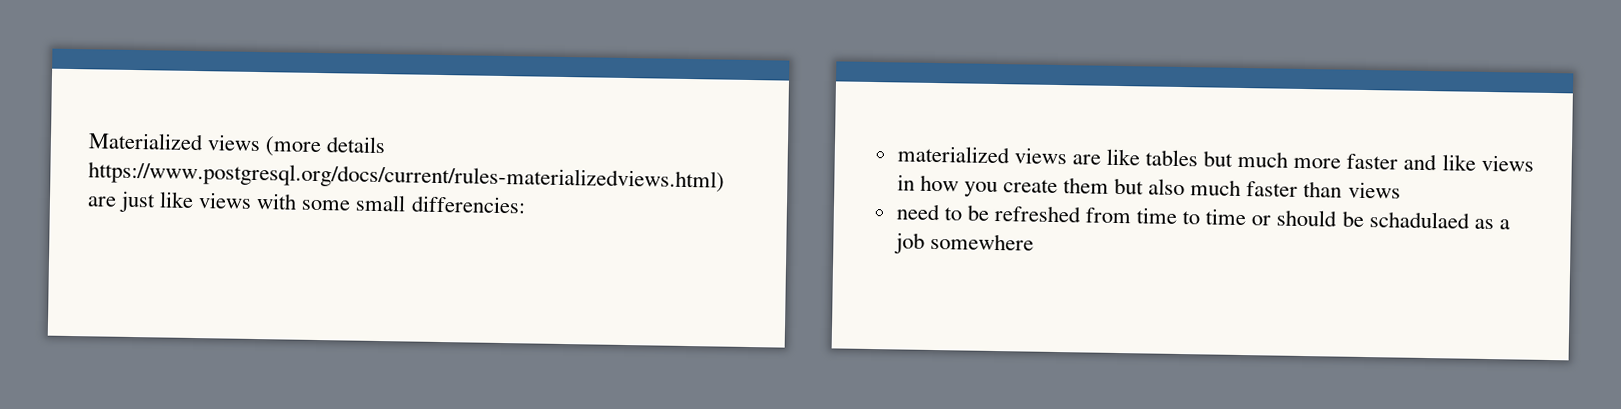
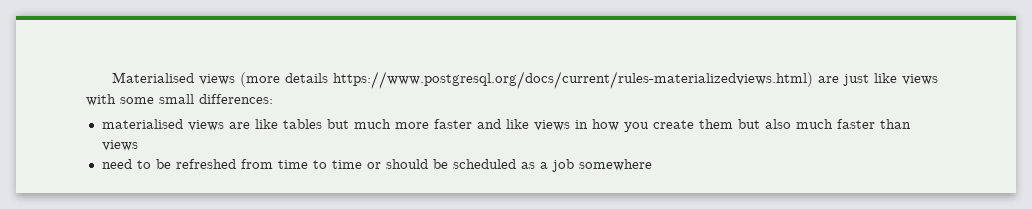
- Materialized views (more details https://www.postgresql.org/docs/current/rules-materializedviews.html) are just like views with some small differencies:
- materialized views are like tables but much more faster and like views in how you create them but also much faster than views
+ Materialised views (more details https://www.postgresql.org/docs/current/rules-materializedviews.html) are just like views with some small differences:
+ materialised views are like tables but much more faster and like views in how you create them but also much faster than views
- need to be refreshed from time to time or should be schadulaed as a job somewhere
+ need to be refreshed from time to time or should be scheduled as a job somewhere

